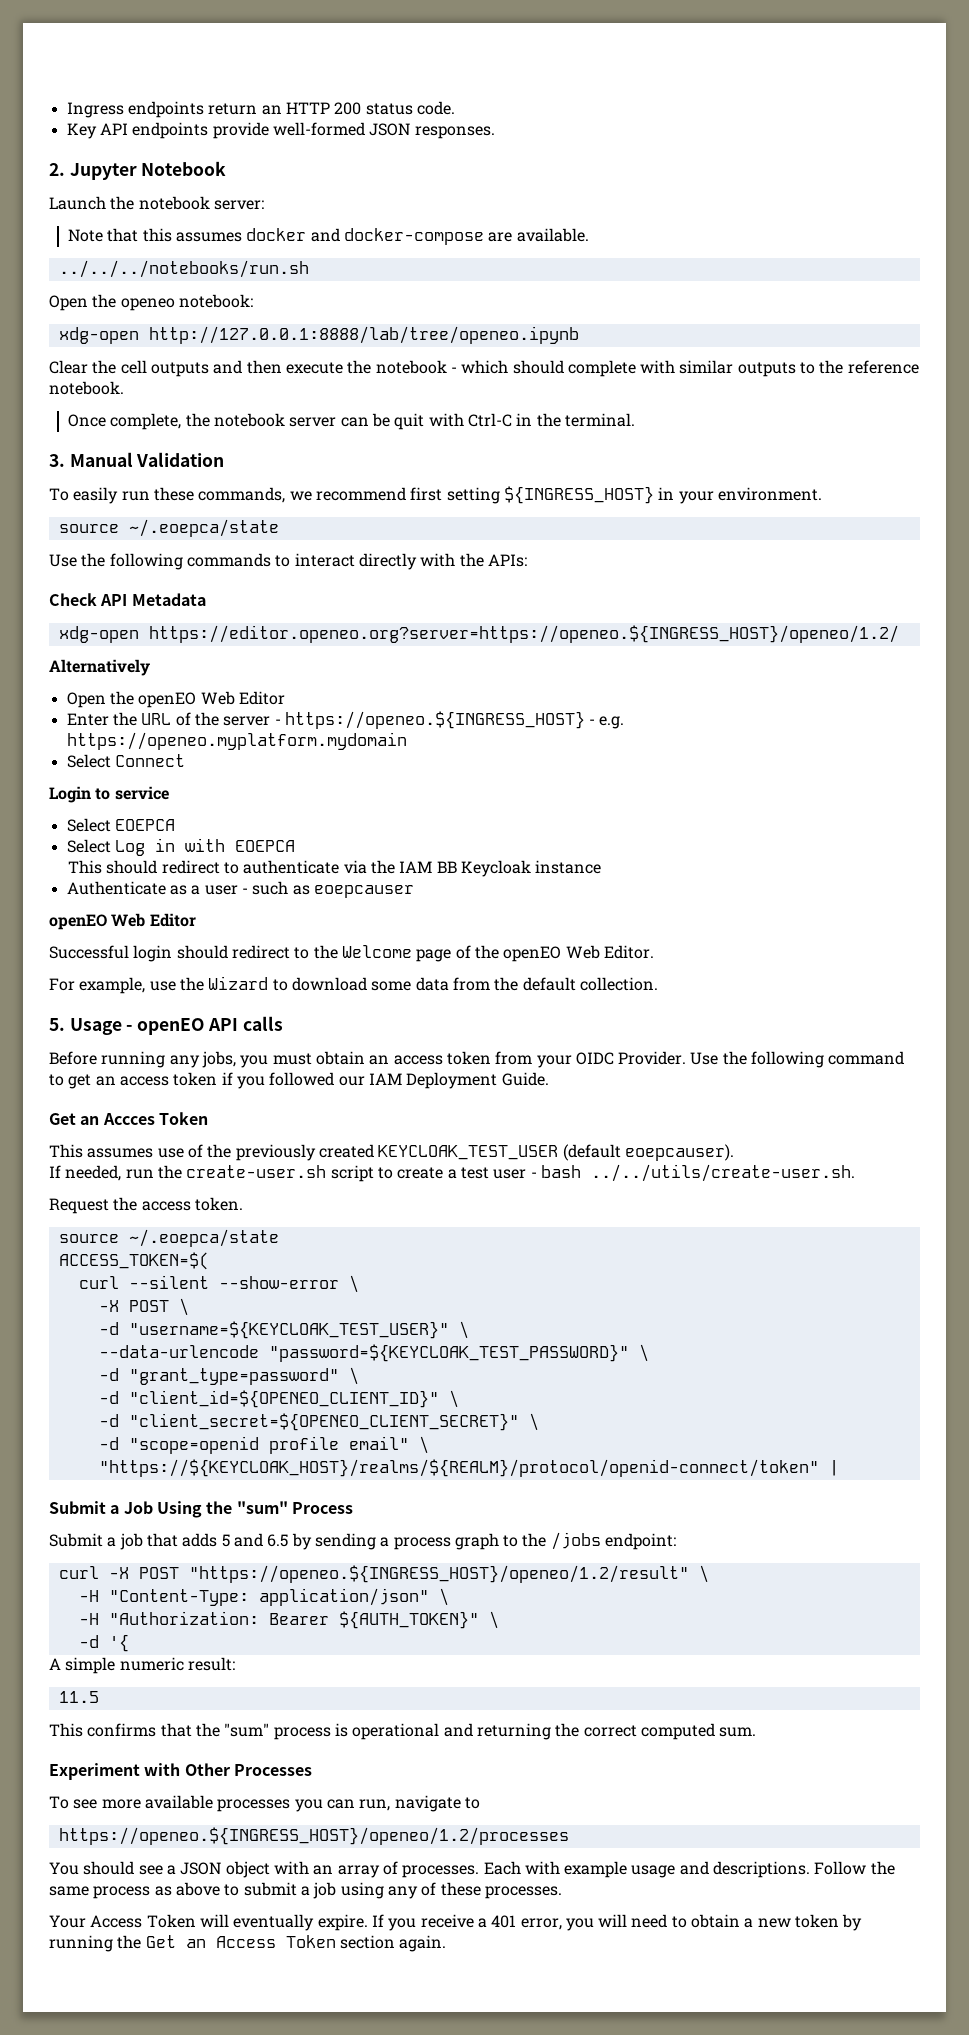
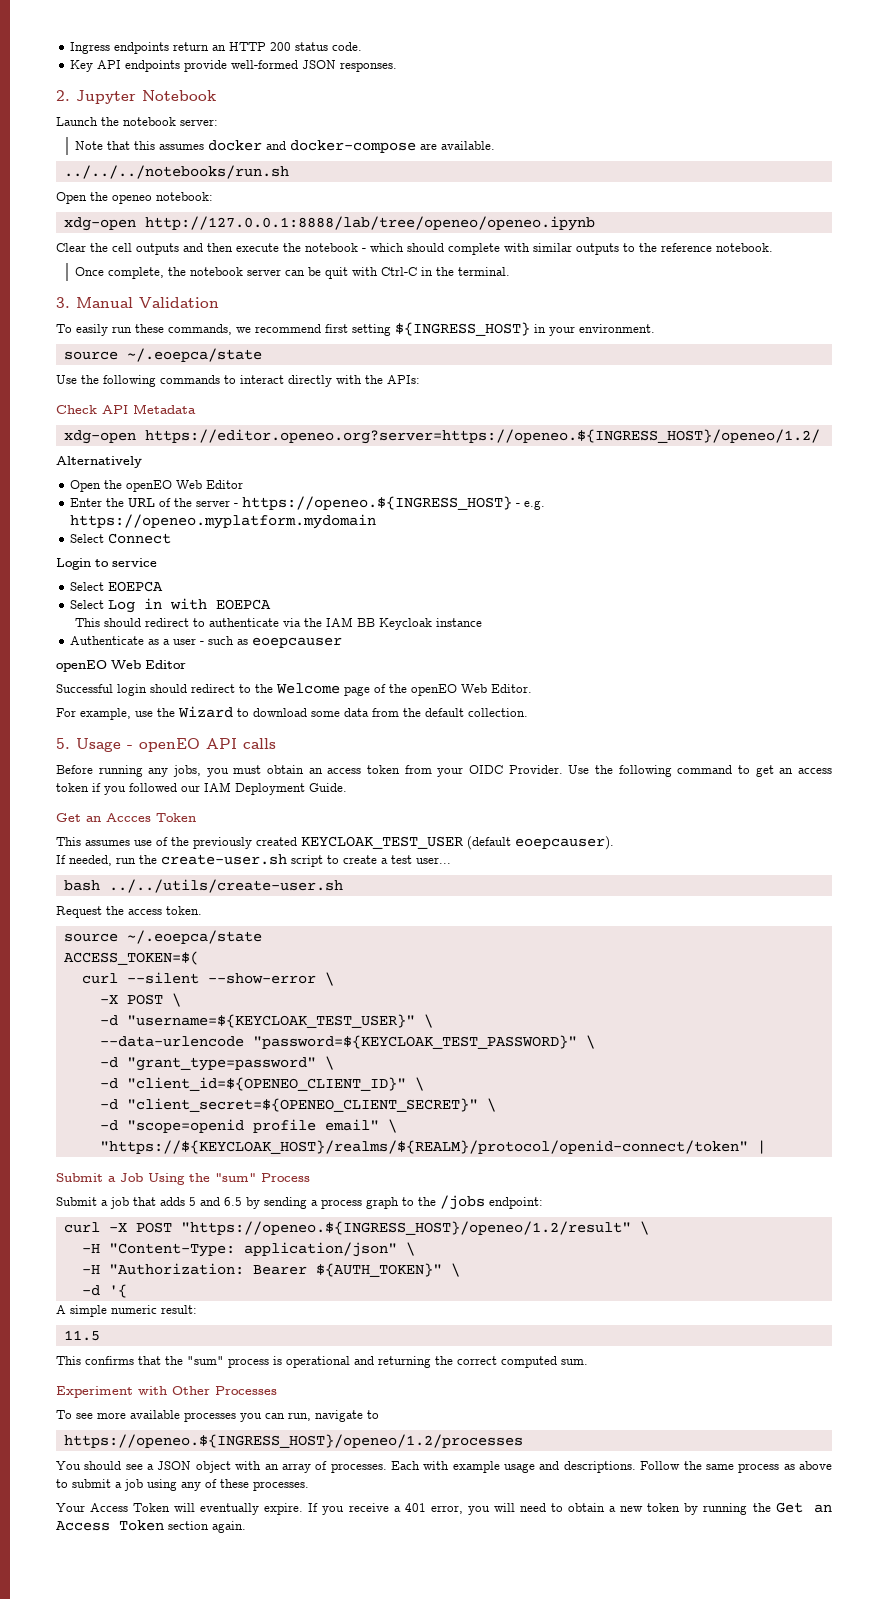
- xdg-open http://127.0.0.1:8888/lab/tree/openeo.ipynb
+ xdg-open http://127.0.0.1:8888/lab/tree/openeo/openeo.ipynb
- If needed, run the create-user.sh script to create a test user - bash ../../utils/create-user.sh.
+ If needed, run the create-user.sh script to create a test user...
+ bash ../../utils/create-user.sh

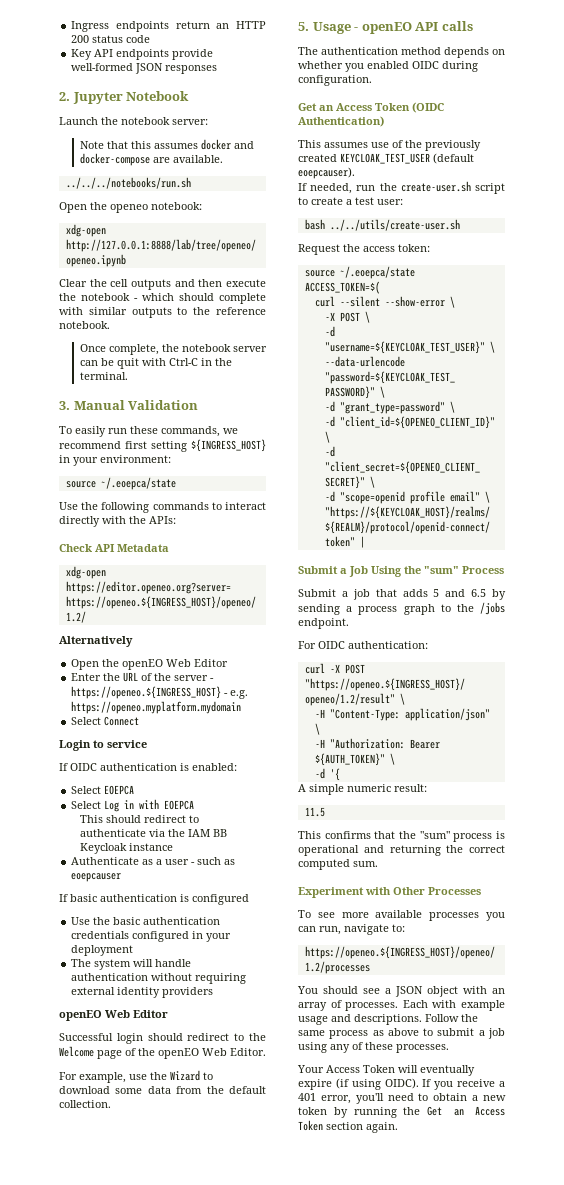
- Ingress endpoints return an HTTP 200 status code.
+ Ingress endpoints return an HTTP 200 status code
- Key API endpoints provide well-formed JSON responses.
+ Key API endpoints provide well-formed JSON responses
- To easily run these commands, we recommend first setting ${INGRESS_HOST} in your environment.
+ To easily run these commands, we recommend first setting ${INGRESS_HOST} in your environment:
+ If OIDC authentication is enabled:
+ If basic authentication is configured
+ Use the basic authentication credentials configured in your deployment
+ The system will handle authentication without requiring external identity providers
- Before running any jobs, you must obtain an access token from your OIDC Provider. Use the following command to get an access token if you followed our IAM Deployment Guide.
- Get an Accces Token
+ The authentication method depends on whether you enabled OIDC during configuration.
+ Get an Access Token (OIDC Authentication)
- If needed, run the create-user.sh script to create a test user...
+ If needed, run the create-user.sh script to create a test user:
- Request the access token.
+ Request the access token:
- Submit a job that adds 5 and 6.5 by sending a process graph to the /jobs endpoint:
+ Submit a job that adds 5 and 6.5 by sending a process graph to the /jobs endpoint.
+ For OIDC authentication:
- To see more available processes you can run, navigate to
+ To see more available processes you can run, navigate to:
- Your Access Token will eventually expire.
+ Your Access Token will eventually expire (if using OIDC).
- If you receive a 401 error, you will need to obtain a new token by running the Get an Access Token section again.
+ If you receive a 401 error, you'll need to obtain a new token by running the Get an Access Token section again.

